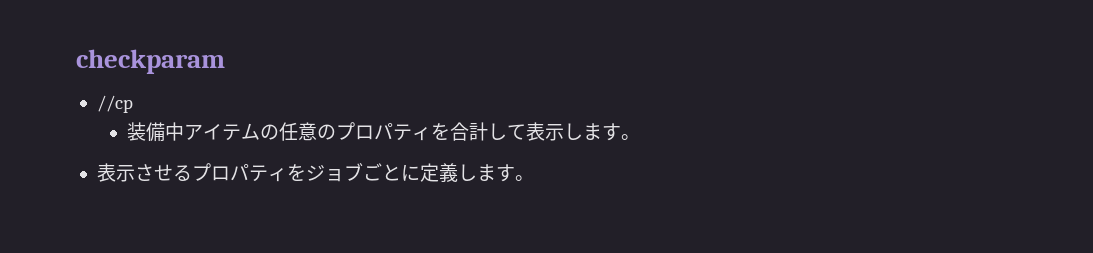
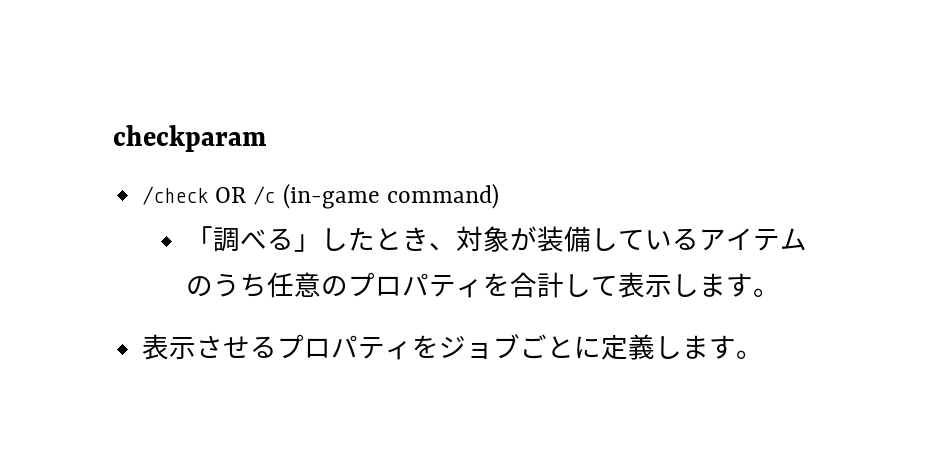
- //cp
- 装備中アイテムの任意のプロパティを合計して表示します。
+ /check OR /c (in-game command)
+ 「調べる」したとき、対象が装備しているアイテムのうち任意のプロパティを合計して表示します。

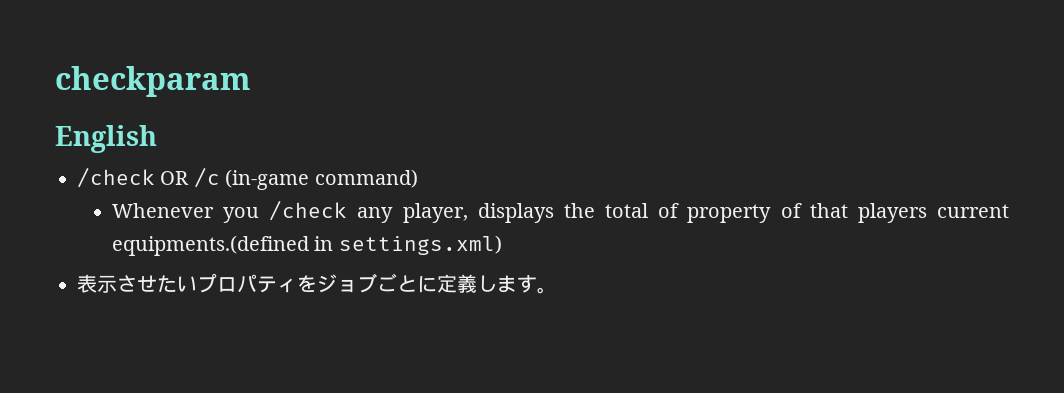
+ English
- 「調べる」したとき、対象が装備しているアイテムのうち任意のプロパティを合計して表示します。
+ Whenever you /check any player, displays the total of property of that players current equipments.(defined in settings.xml)
- 表示させるプロパティをジョブごとに定義します。
+ 表示させたいプロパティをジョブごとに定義します。

